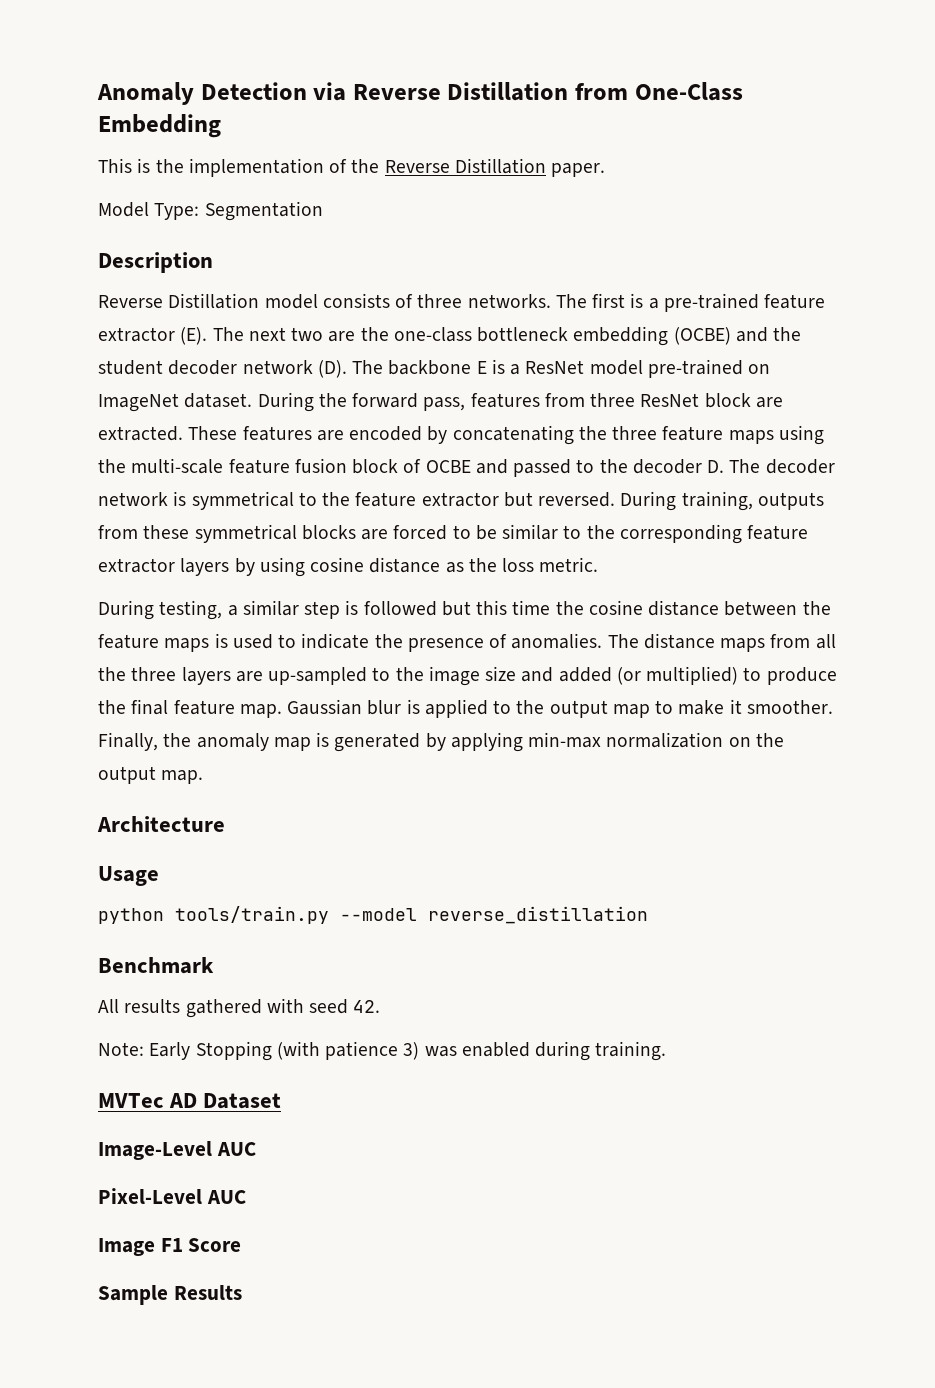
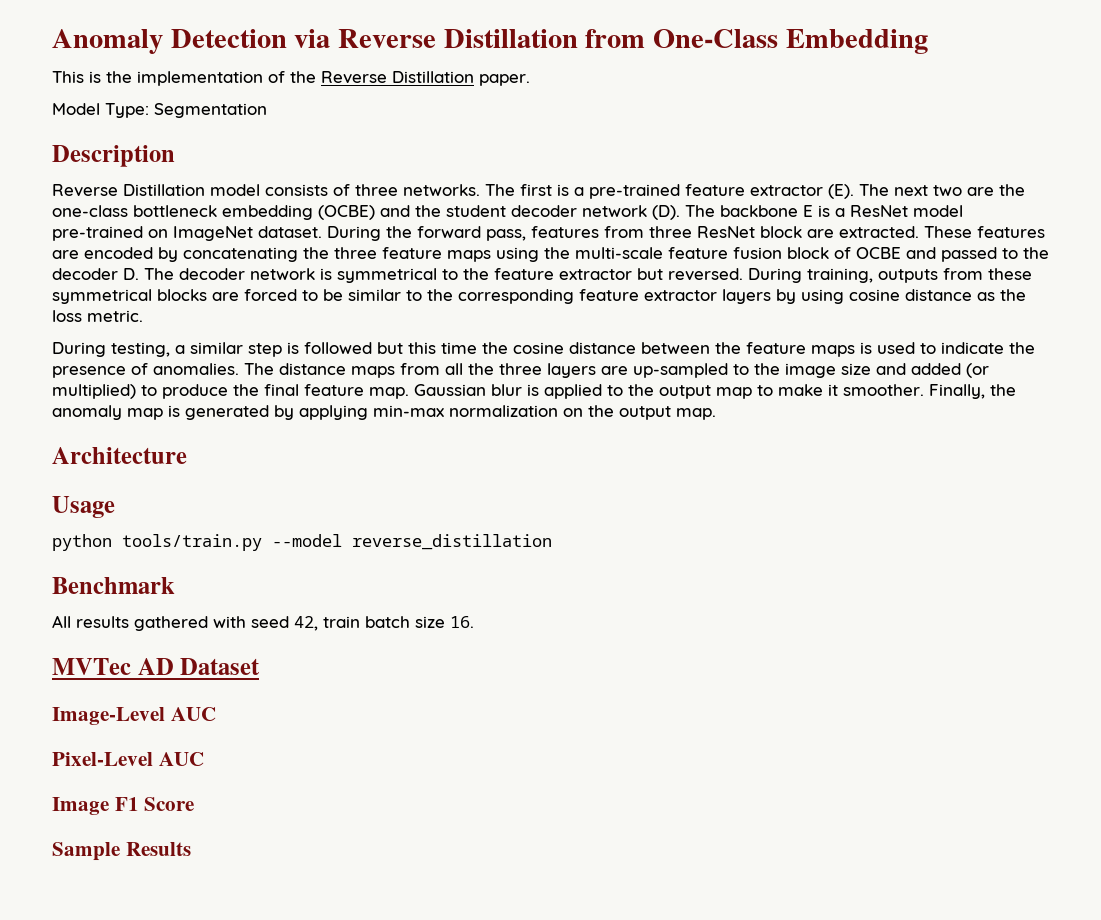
- All results gathered with seed 42.
- Note: Early Stopping (with patience 3) was enabled during training.
+ All results gathered with seed 42, train batch size 16.

